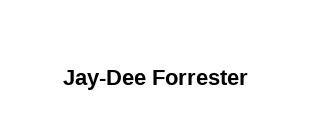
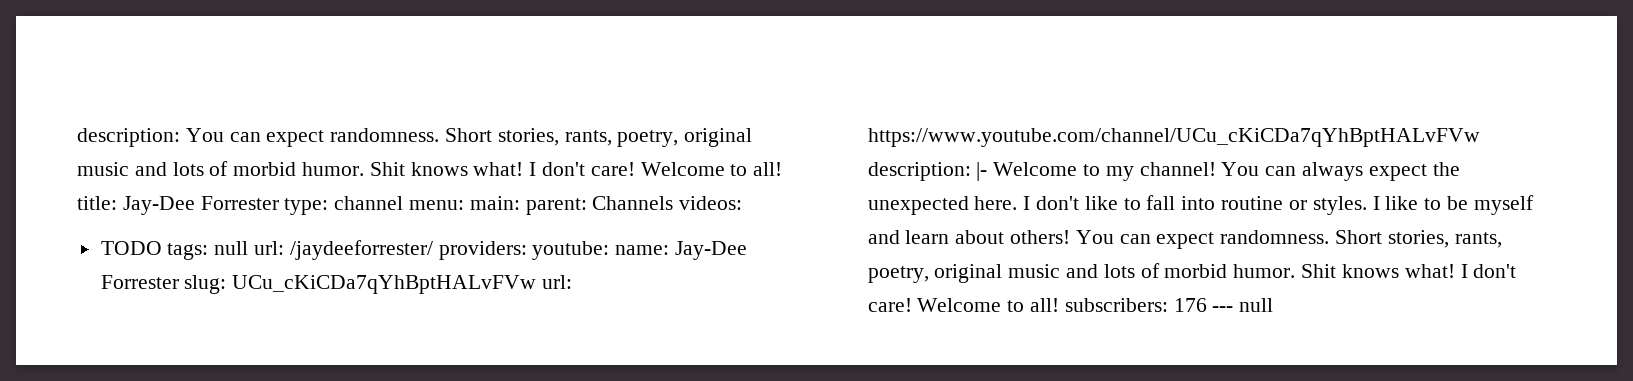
- Jay-Dee Forrester
+ description: You can expect randomness. Short stories, rants, poetry, original music and lots of morbid humor. Shit knows what! I don't care! Welcome to all! title: Jay-Dee Forrester type: channel menu: main: parent: Channels videos:
+ TODO tags: null url: /jaydeeforrester/ providers: youtube: name: Jay-Dee Forrester slug: UCu_cKiCDa7qYhBptHALvFVw url: https://www.youtube.com/channel/UCu_cKiCDa7qYhBptHALvFVw description: |- Welcome to my channel! You can always expect the unexpected here. I don't like to fall into routine or styles. I like to be myself and learn about others! You can expect randomness. Short stories, rants, poetry, original music and lots of morbid humor. Shit knows what! I don't care! Welcome to all! subscribers: 176 --- null

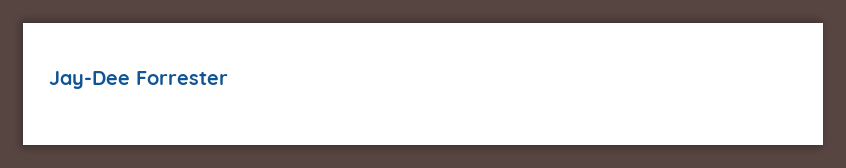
- description: You can expect randomness. Short stories, rants, poetry, original music and lots of morbid humor. Shit knows what! I don't care! Welcome to all! title: Jay-Dee Forrester type: channel menu: main: parent: Channels videos:
- TODO tags: null url: /jaydeeforrester/ providers: youtube: name: Jay-Dee Forrester slug: UCu_cKiCDa7qYhBptHALvFVw url: https://www.youtube.com/channel/UCu_cKiCDa7qYhBptHALvFVw description: |- Welcome to my channel! You can always expect the unexpected here. I don't like to fall into routine or styles. I like to be myself and learn about others! You can expect randomness. Short stories, rants, poetry, original music and lots of morbid humor. Shit knows what! I don't care! Welcome to all! subscribers: 176 --- null
+ Jay-Dee Forrester

